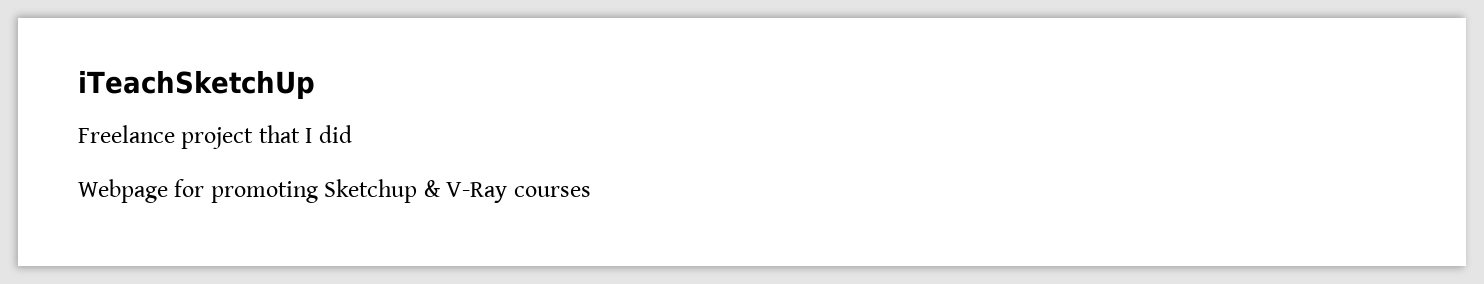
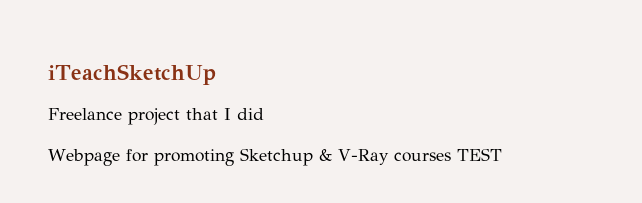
- Webpage for promoting Sketchup & V-Ray courses
+ Webpage for promoting Sketchup & V-Ray courses TEST

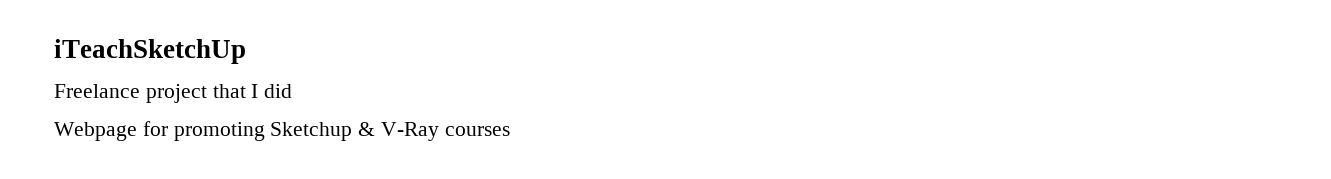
- Webpage for promoting Sketchup & V-Ray courses TEST
+ Webpage for promoting Sketchup & V-Ray courses

